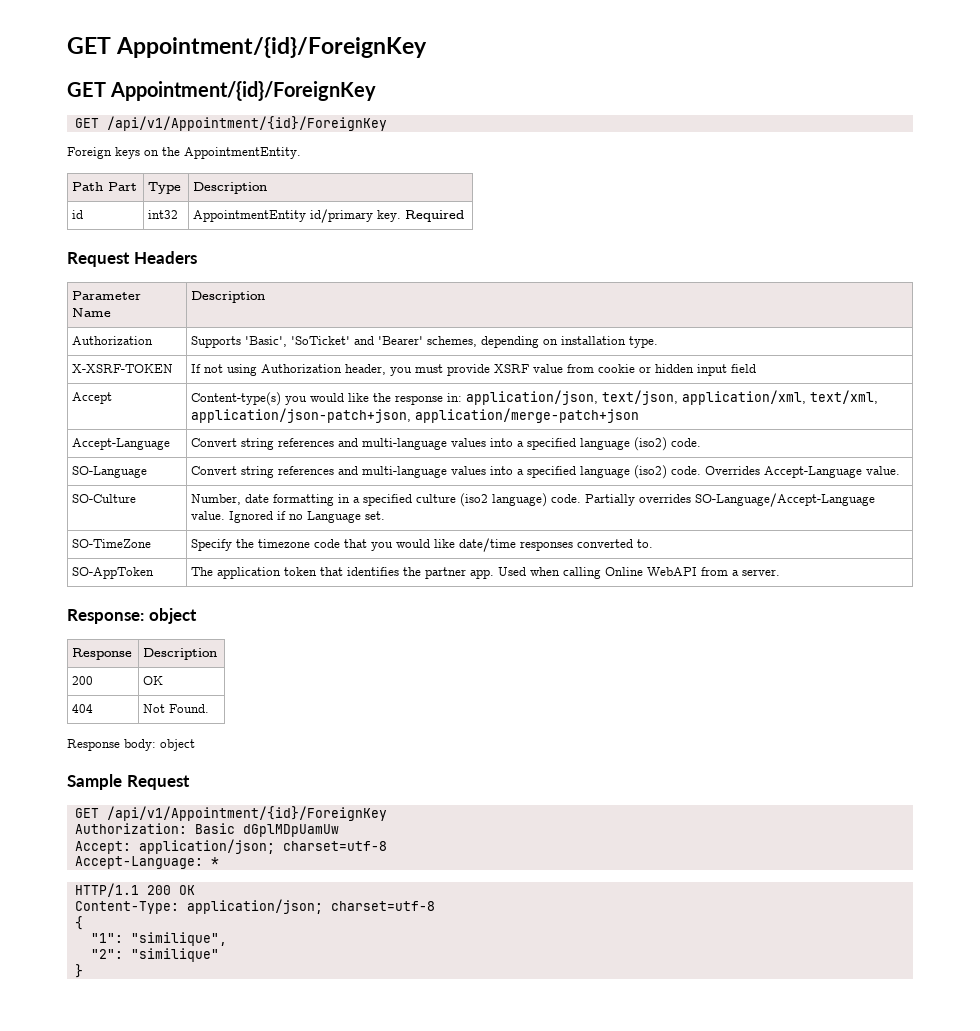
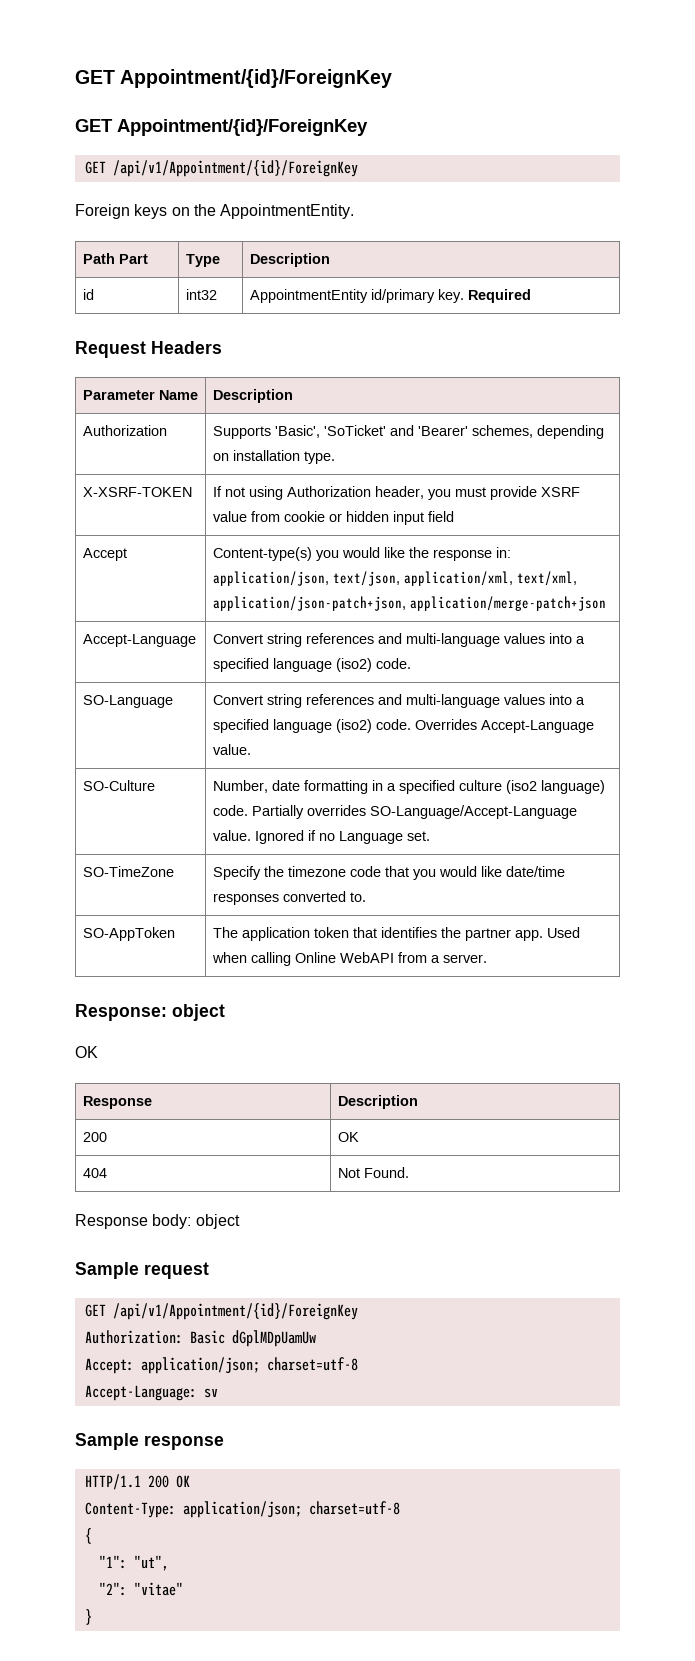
  Response: object
+ OK
- Sample Request
+ Sample request
- Accept-Language: *
+ Accept-Language: sv
+ Sample response
- "1": "similique",
+ "1": "ut",
- "2": "similique"
+ "2": "vitae"

